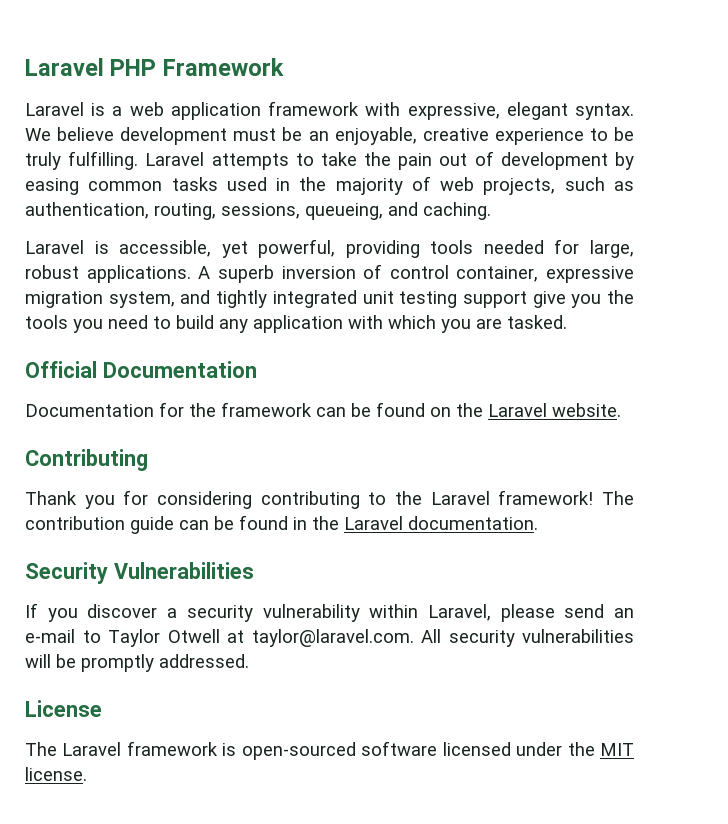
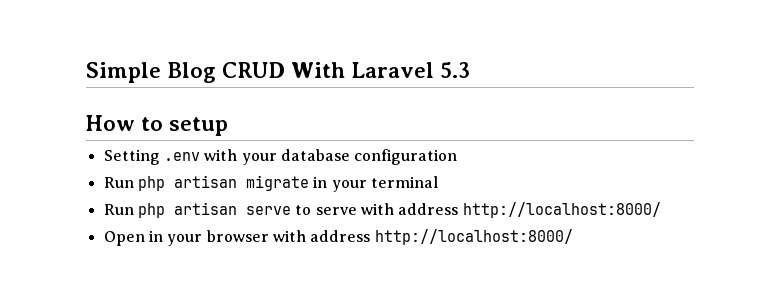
- Laravel PHP Framework
- Laravel is a web application framework with expressive, elegant syntax. We believe development must be an enjoyable, creative experience to be truly fulfilling. Laravel attempts to take the pain out of development by easing common tasks used in the majority of web projects, such as authentication, routing, sessions, queueing, and caching.
- Laravel is accessible, yet powerful, providing tools needed for large, robust applications. A superb inversion of control container, expressive migration system, and tightly integrated unit testing support give you the tools you need to build any application with which you are tasked.
- Official Documentation
- Documentation for the framework can be found on the Laravel website.
- Contributing
- Thank you for considering contributing to the Laravel framework! The contribution guide can be found in the Laravel documentation.
- Security Vulnerabilities
- If you discover a security vulnerability within Laravel, please send an e-mail to Taylor Otwell at taylor@laravel.com. All security vulnerabilities will be promptly addressed.
- License
- The Laravel framework is open-sourced software licensed under the MIT license.
+ Simple Blog CRUD With Laravel 5.3
+ How to setup
+ Setting .env with your database configuration
+ Run php artisan migrate in your terminal
+ Run php artisan serve to serve with address http://localhost:8000/
+ Open in your browser with address http://localhost:8000/

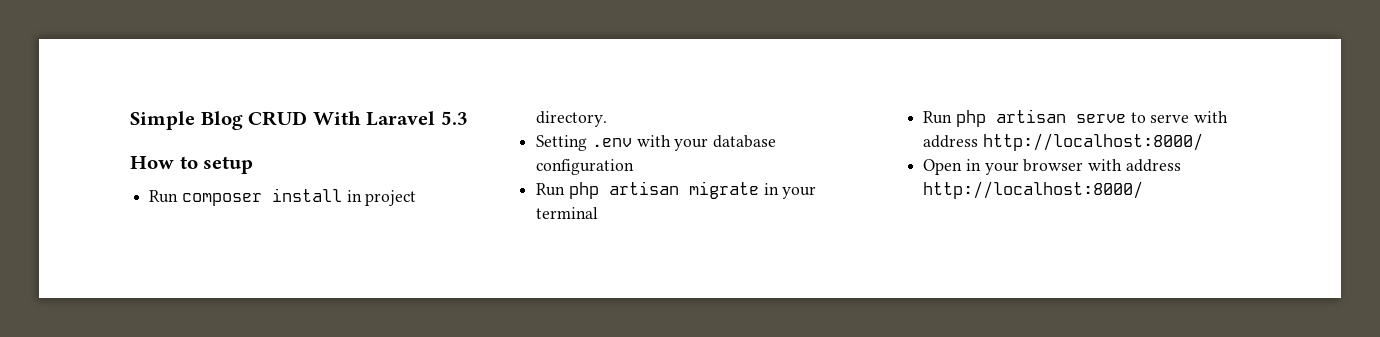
+ Run composer install in project directory.

